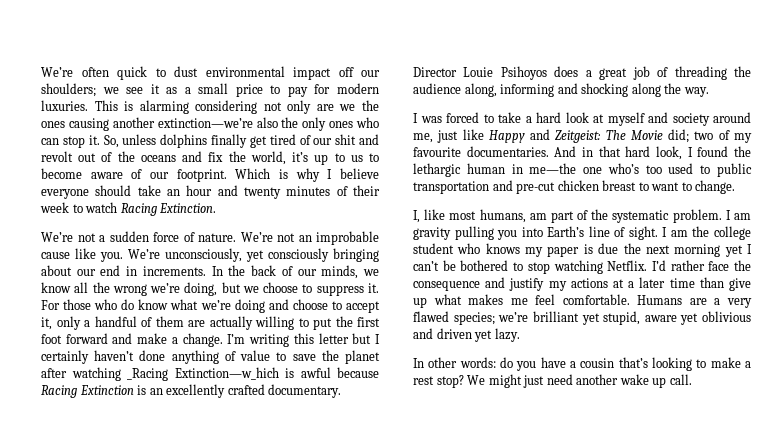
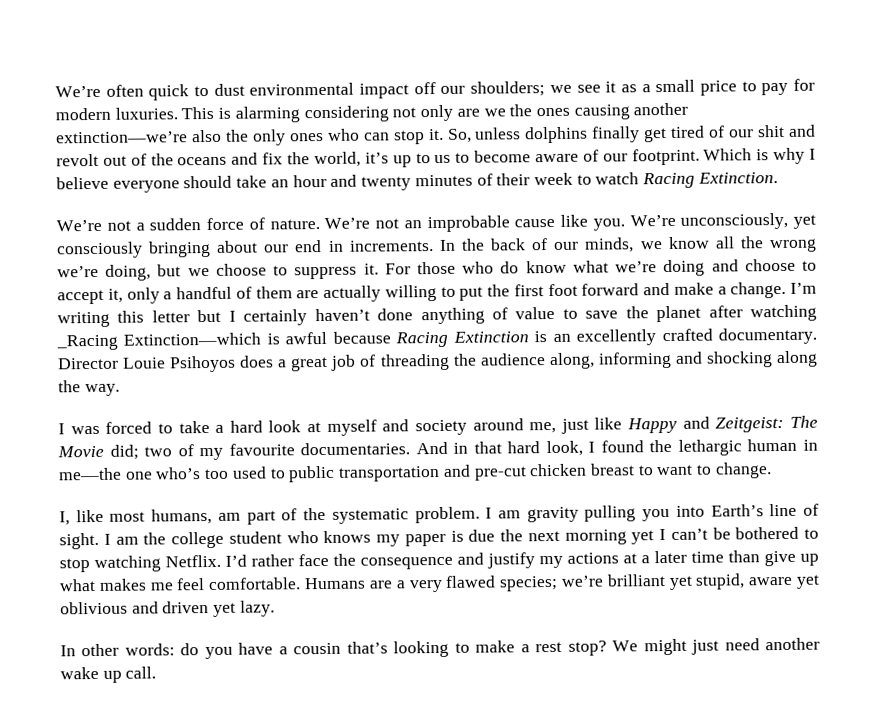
- I’m writing this letter but I certainly haven’t done anything of value to save the planet after watching _Racing Extinction—w_hich is awful because Racing Extinction is an excellently crafted documentary.
+ I’m writing this letter but I certainly haven’t done anything of value to save the planet after watching _Racing Extinction—which is awful because Racing Extinction is an excellently crafted documentary.

